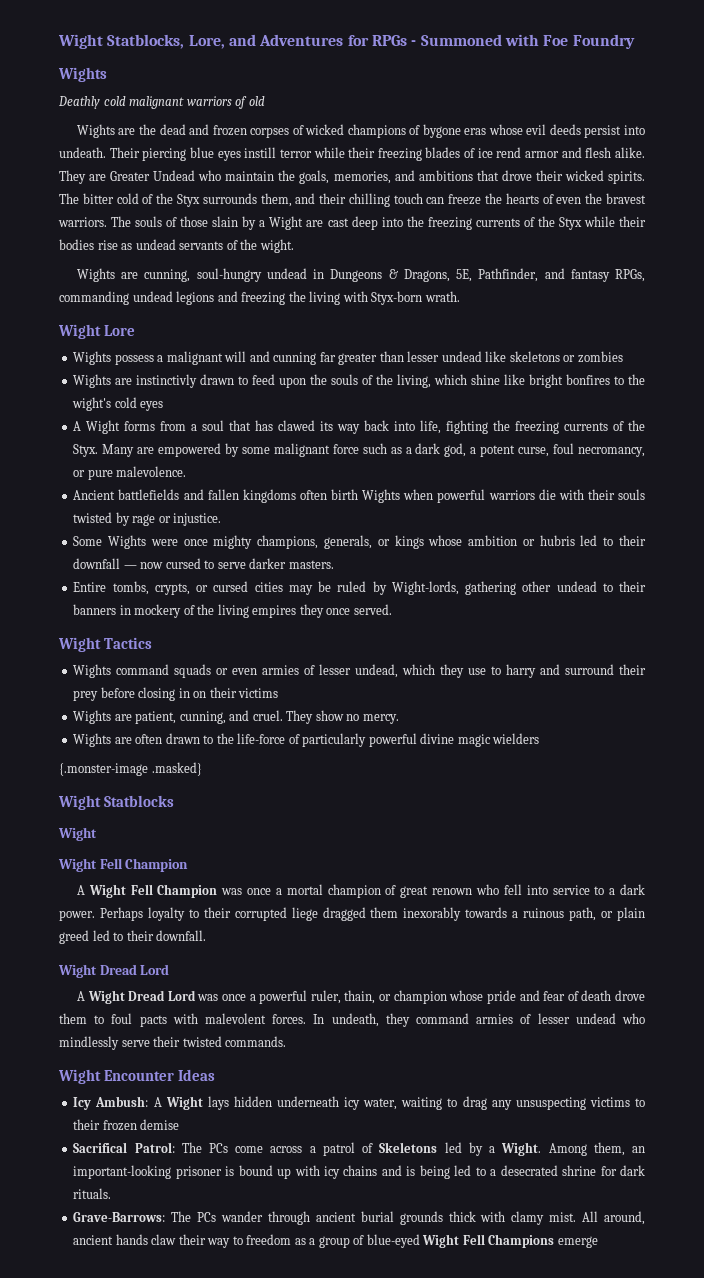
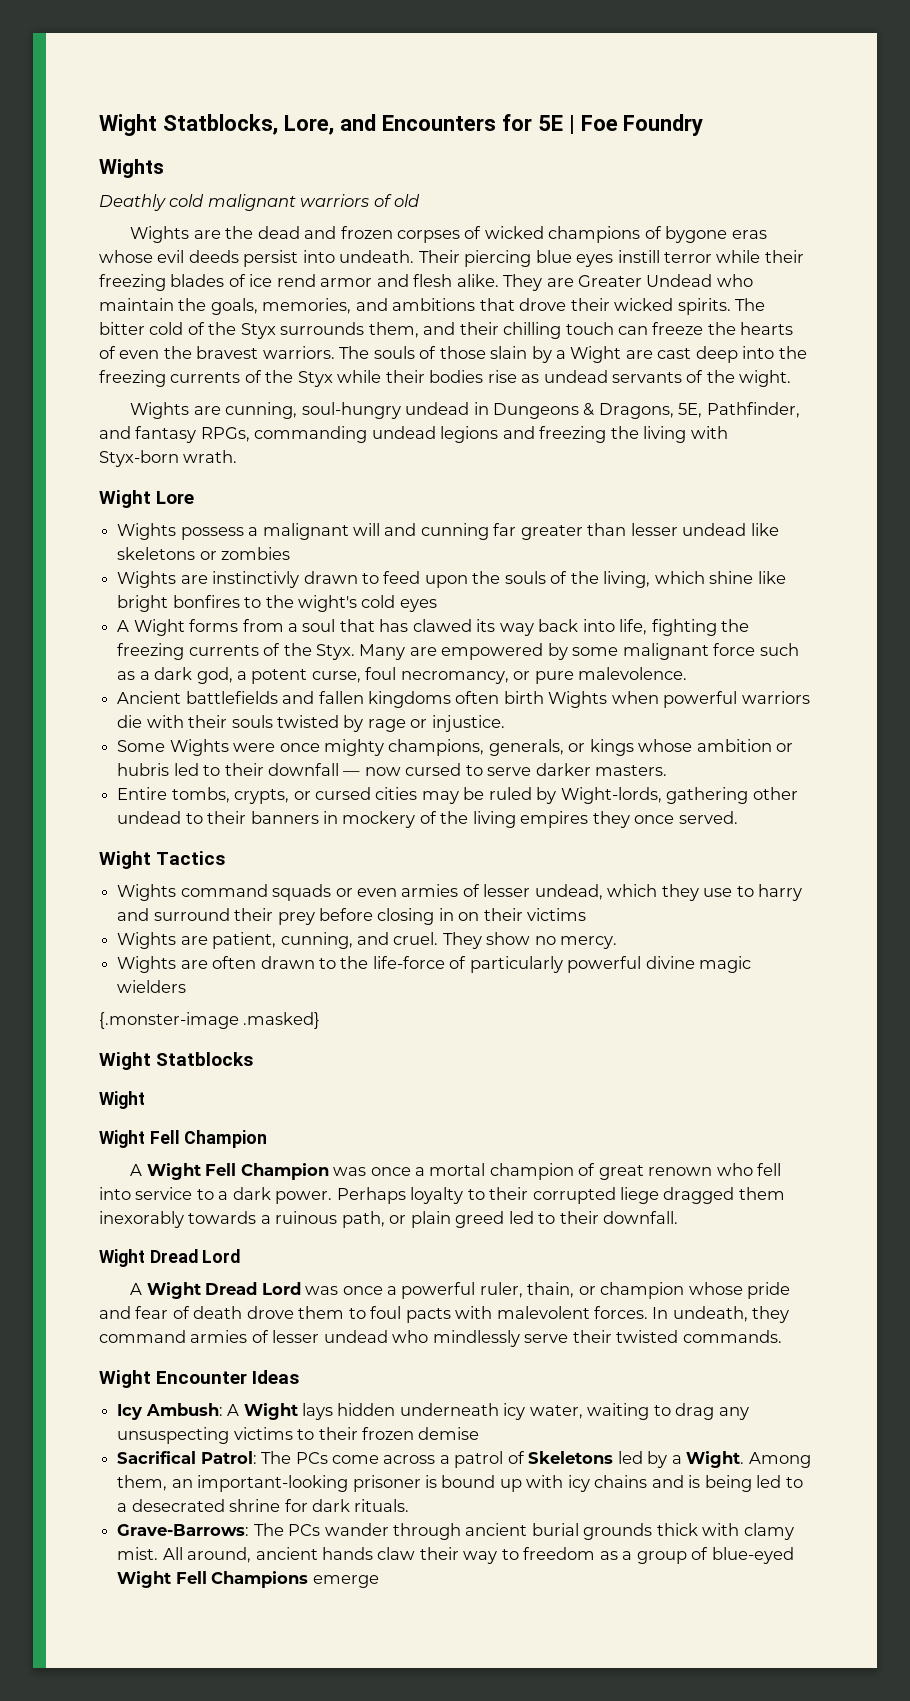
- Wight Statblocks, Lore, and Adventures for RPGs - Summoned with Foe Foundry
+ Wight Statblocks, Lore, and Encounters for 5E | Foe Foundry

